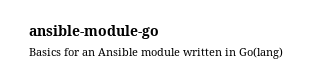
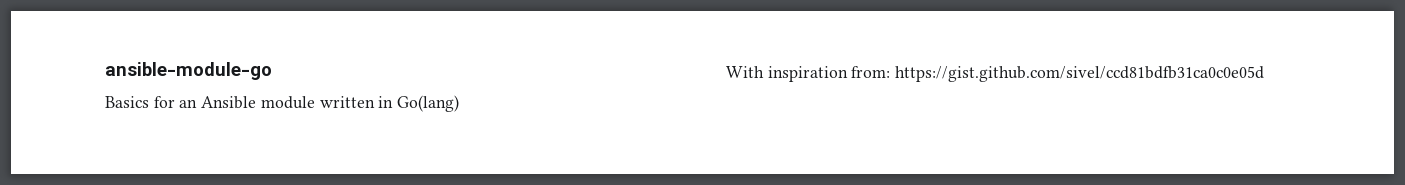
+ With inspiration from: https://gist.github.com/sivel/ccd81bdfb31ca0c0e05d

